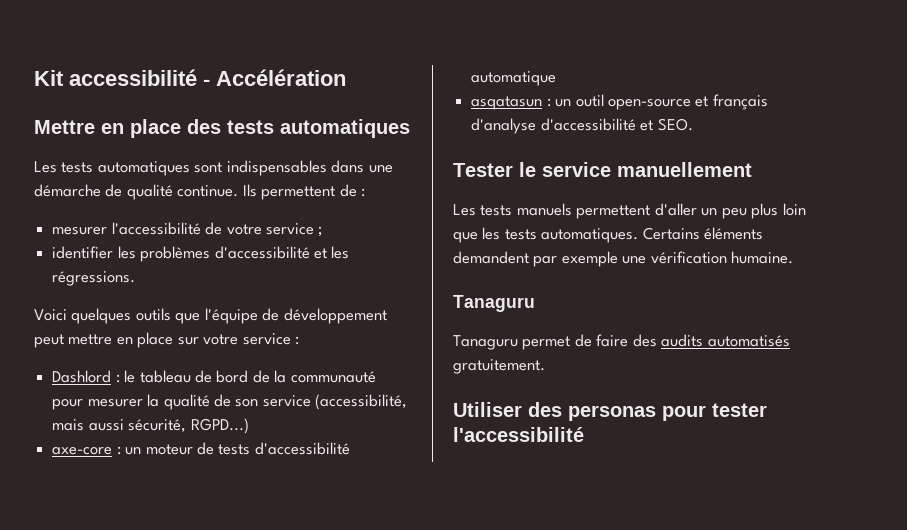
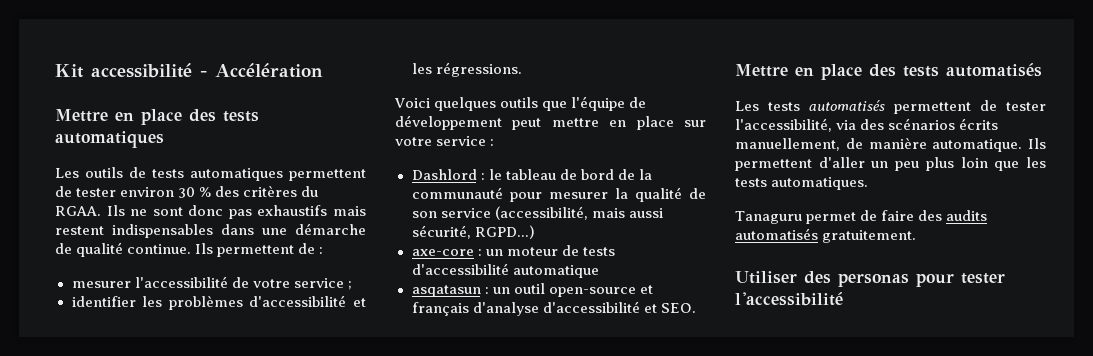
- Les tests automatiques sont indispensables dans une démarche de qualité continue.
+ Les outils de tests automatiques permettent de tester environ 30 % des critères du RGAA. Ils ne sont donc pas exhaustifs mais restent indispensables dans une démarche de qualité continue.
- Tester le service manuellement
- Les tests manuels permettent d'aller un peu plus loin que les tests automatiques. Certains éléments demandent par exemple une vérification humaine.
- Tanaguru
+ Mettre en place des tests automatisés
+ Les tests automatisés permettent de tester l'accessibilité, via des scénarios écrits manuellement, de manière automatique. Ils permettent d'aller un peu plus loin que les tests automatiques.

